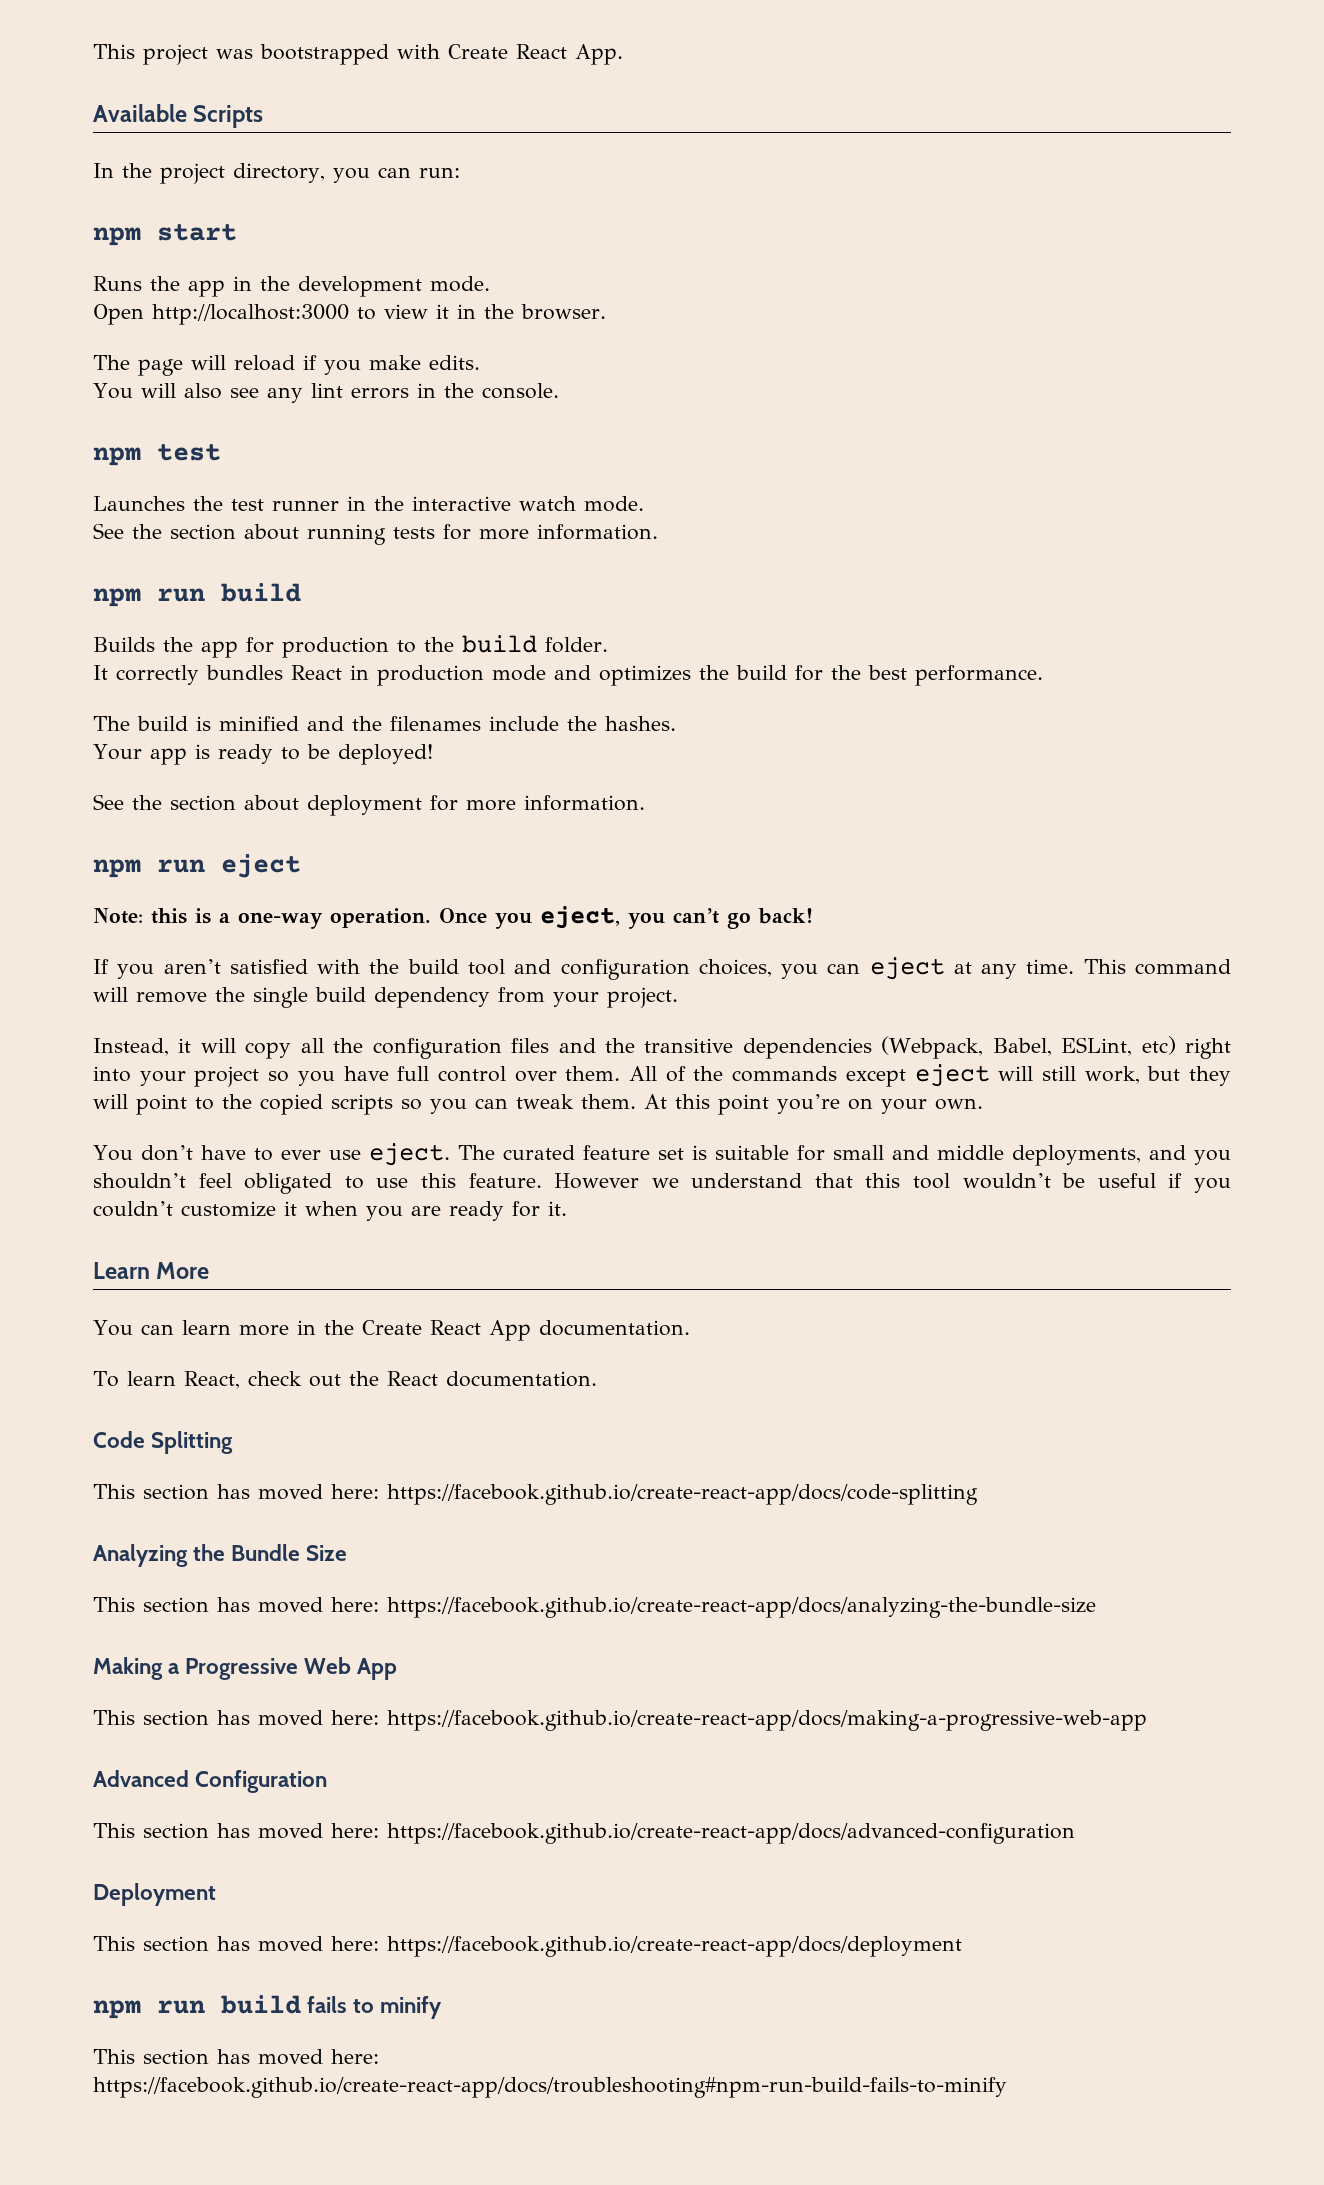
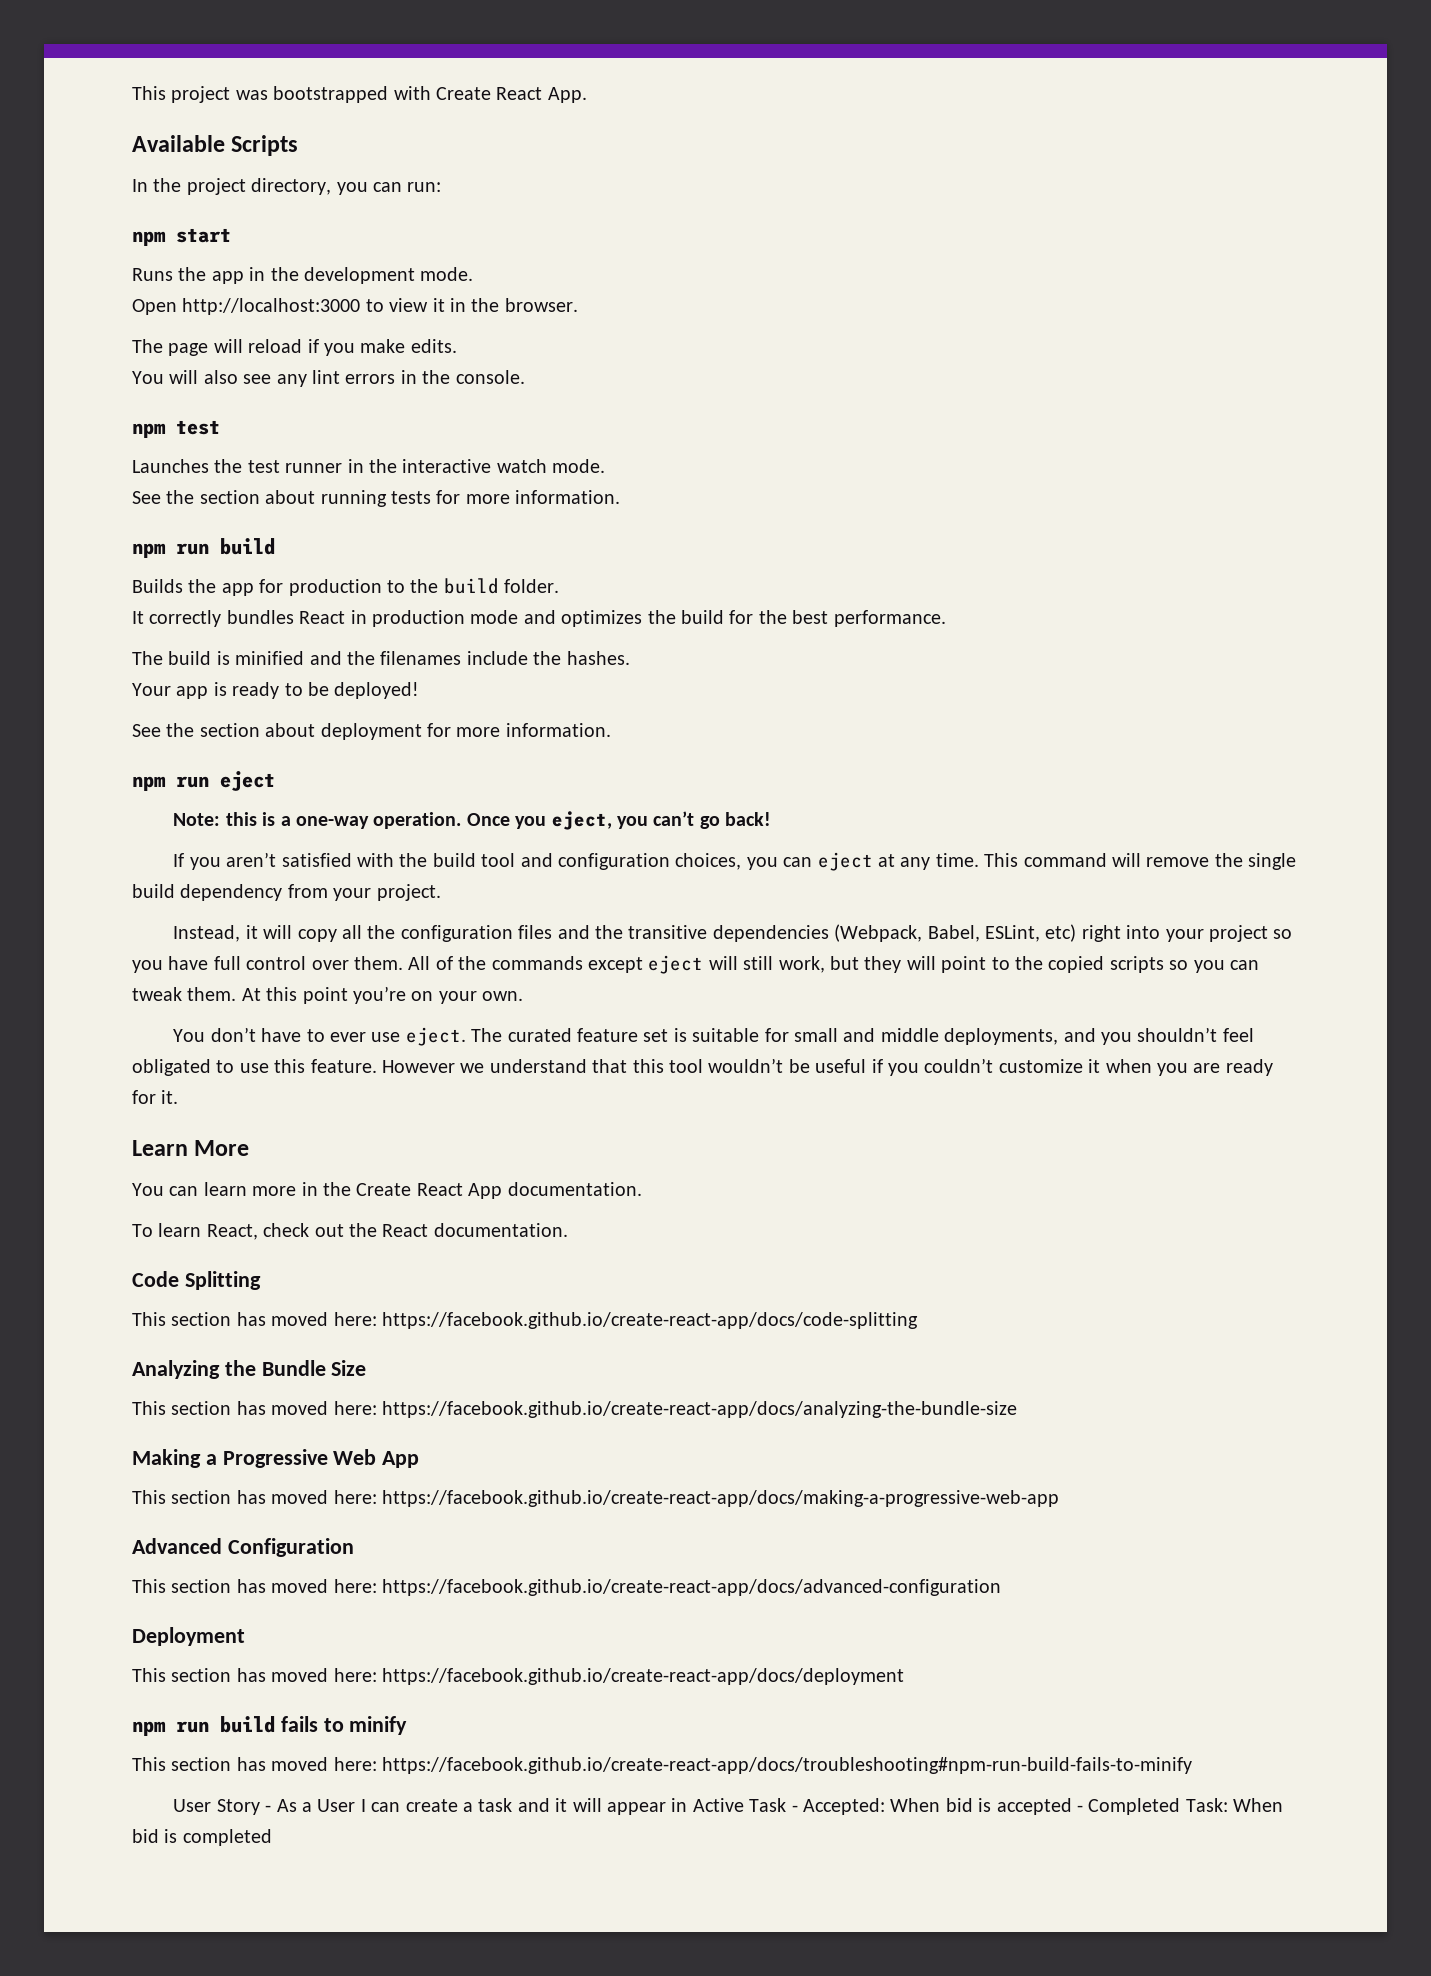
+ User Story - As a User I can create a task and it will appear in Active Task - Accepted: When bid is accepted - Completed Task: When bid is completed

